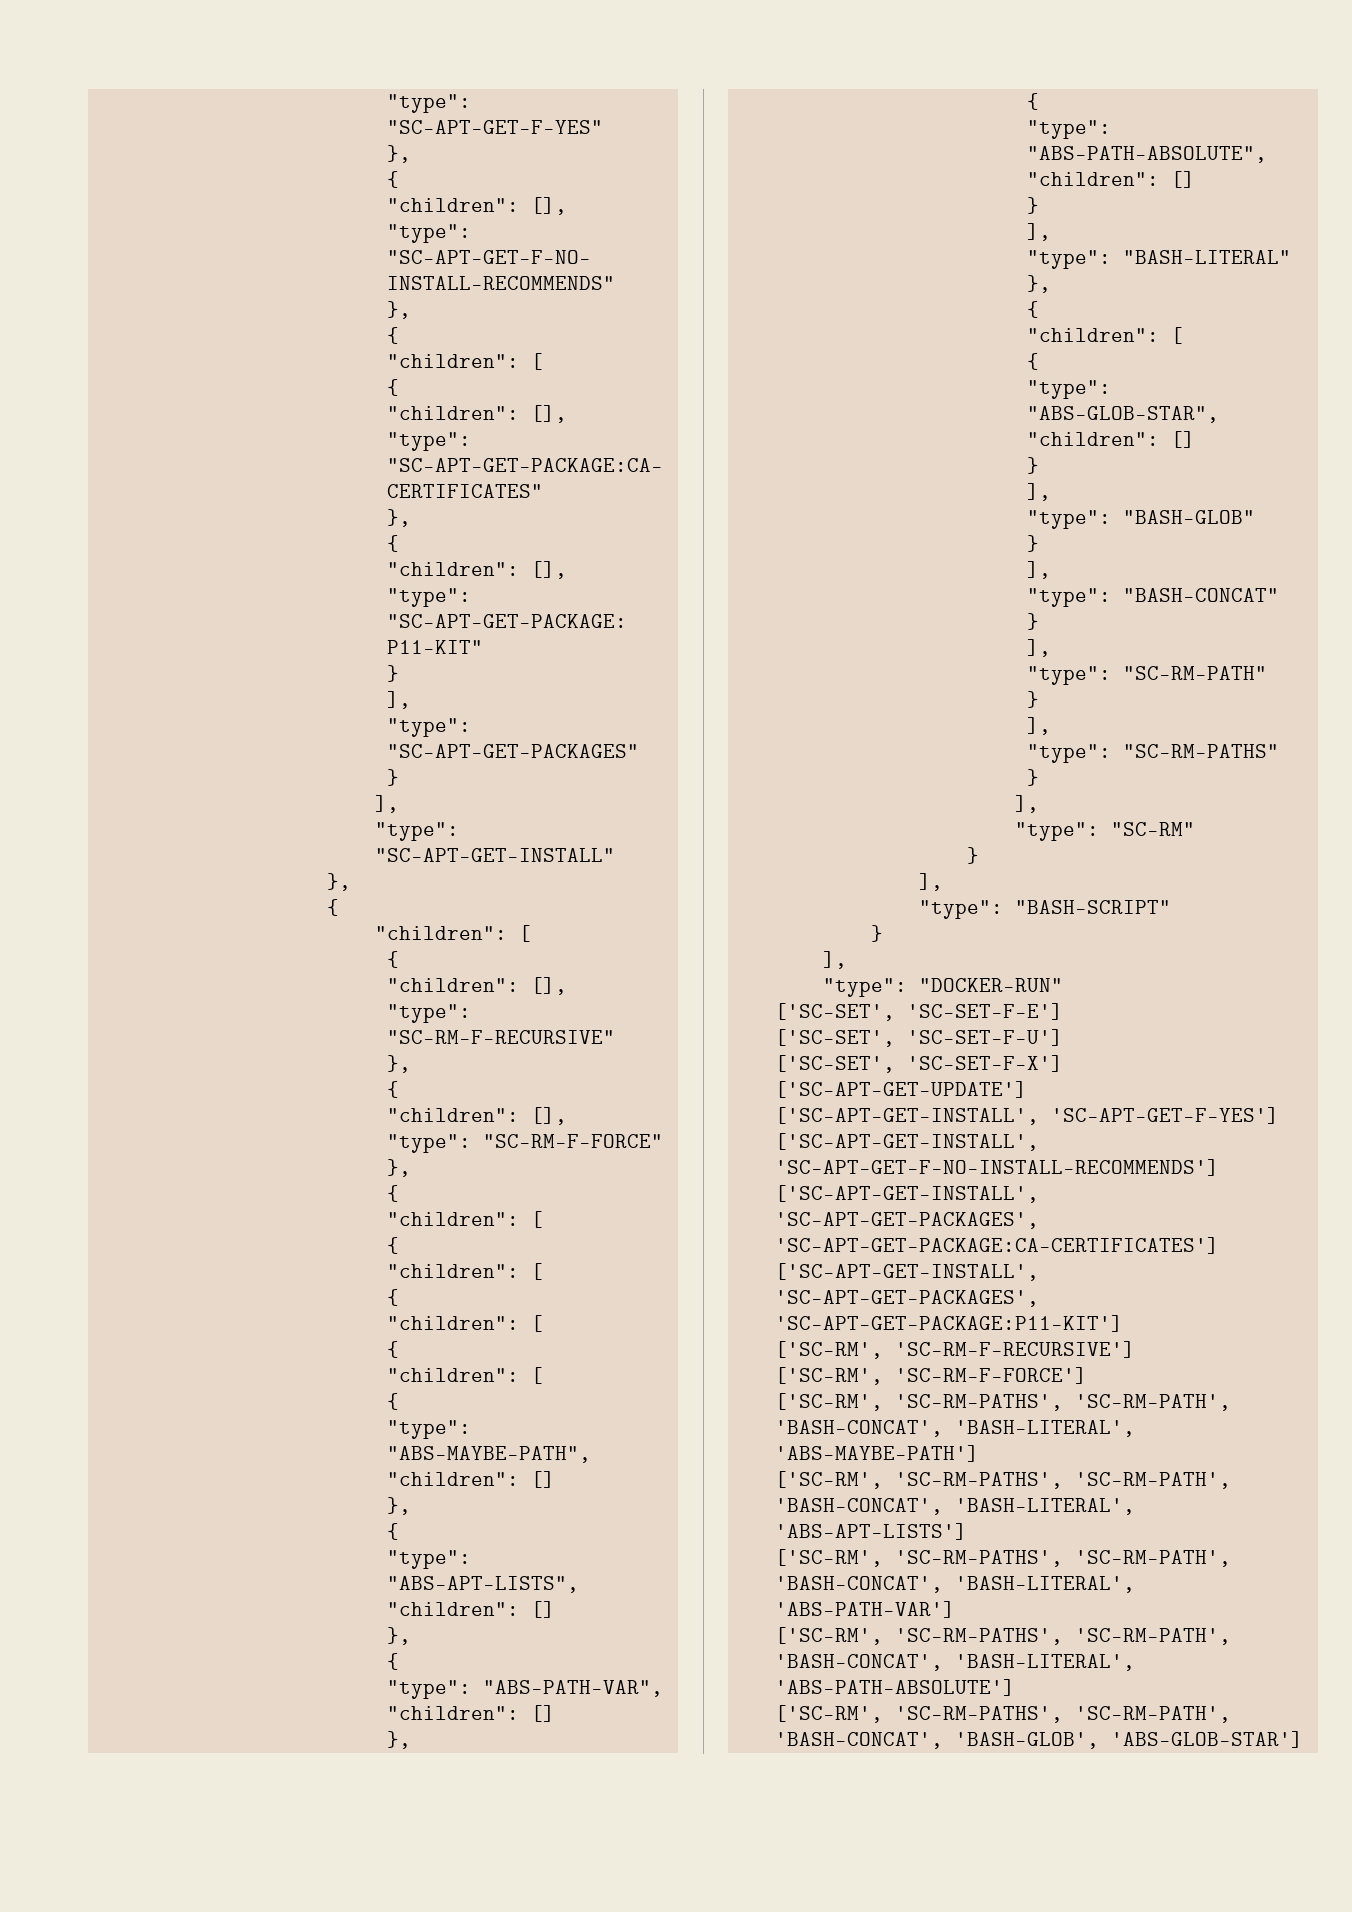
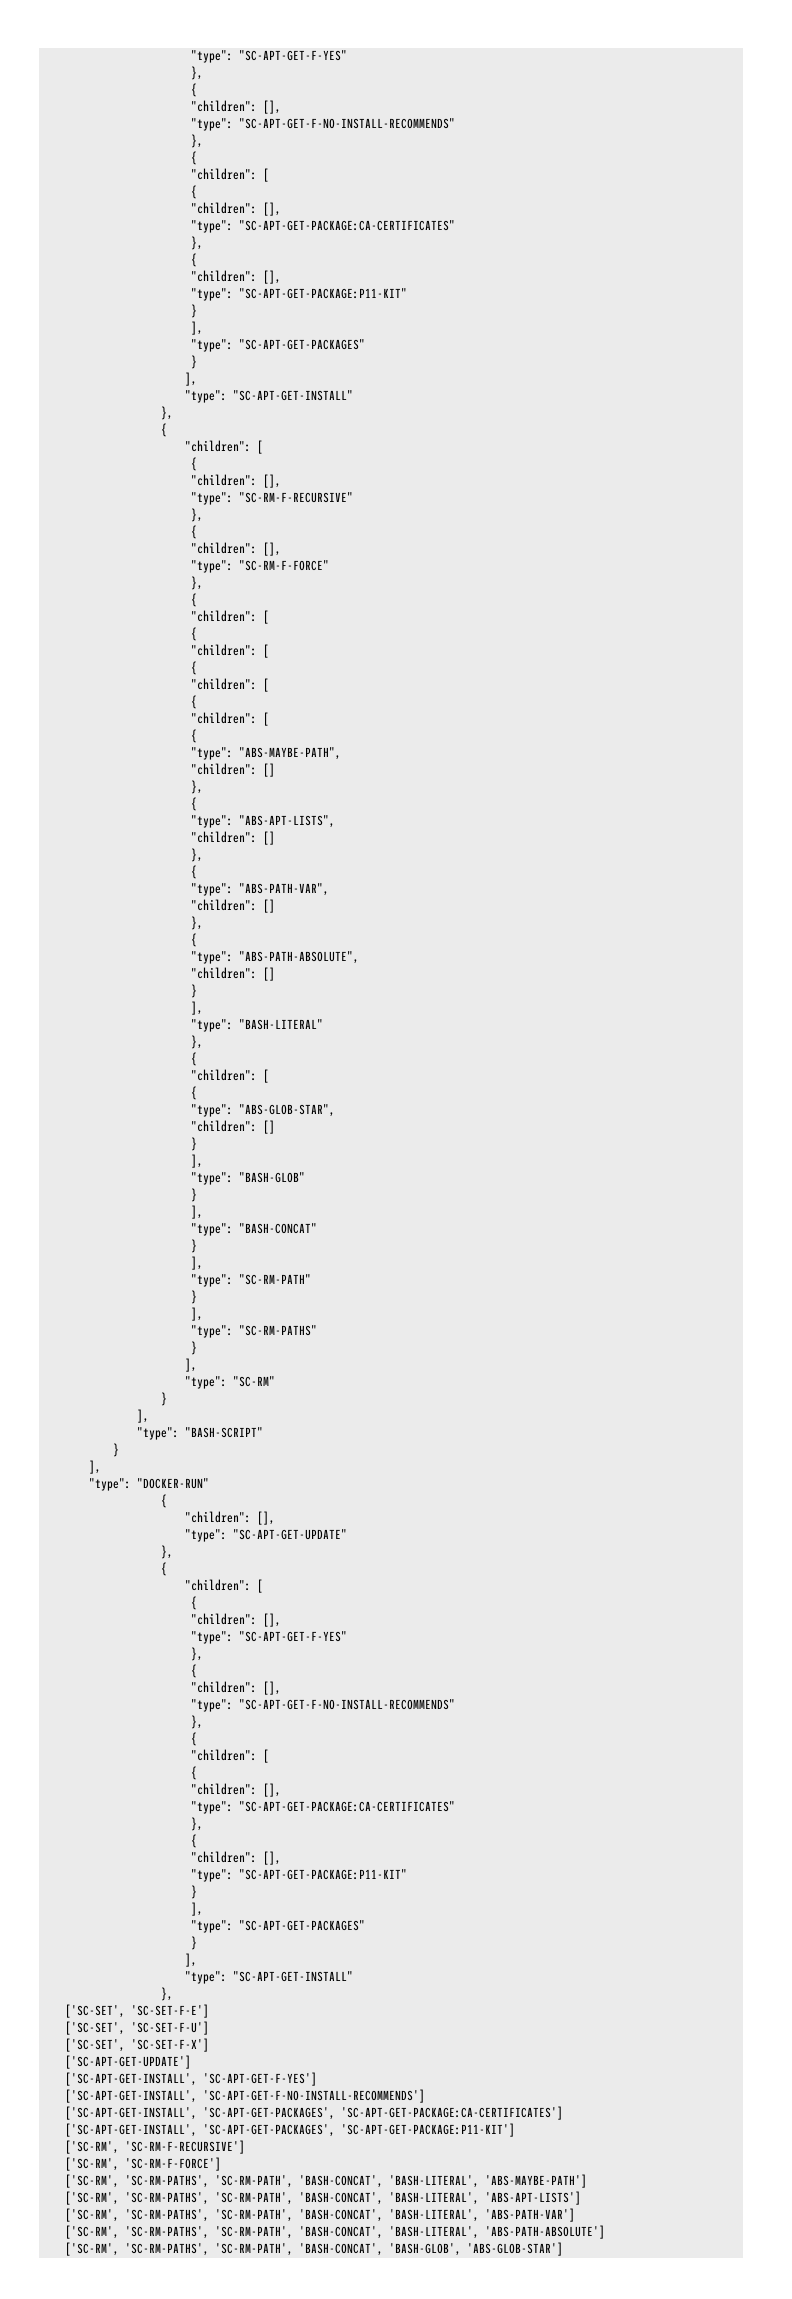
  "type": "DOCKER-RUN"
+ {
+ "children": [],
+ "type": "SC-APT-GET-UPDATE"
+ },
+ {
+ "children": [
+ {
+ "children": [],
+ "type": "SC-APT-GET-F-YES"
+ },
+ {
+ "children": [],
+ "type": "SC-APT-GET-F-NO-INSTALL-RECOMMENDS"
+ },
+ {
+ "children": [
+ {
+ "children": [],
+ "type": "SC-APT-GET-PACKAGE:CA-CERTIFICATES"
+ },
+ {
+ "children": [],
+ "type": "SC-APT-GET-PACKAGE:P11-KIT"
+ }
+ ],
+ "type": "SC-APT-GET-PACKAGES"
+ }
+ ],
+ "type": "SC-APT-GET-INSTALL"
+ },

